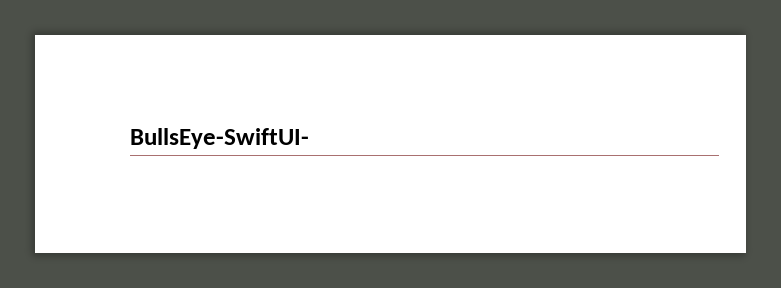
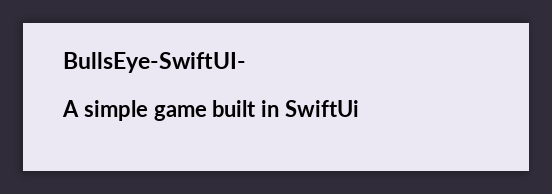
+ A simple game built in SwiftUi

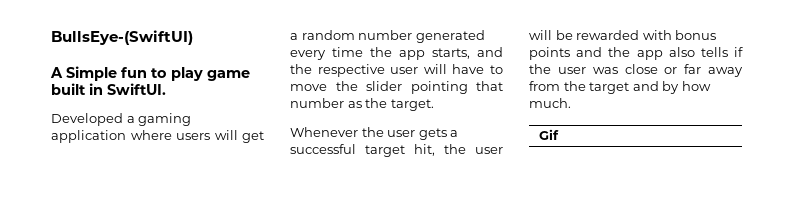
- BullsEye-SwiftUI-
+ BullsEye-(SwiftUI)
- A simple game built in SwiftUi
+ A Simple fun to play game built in SwiftUI.
+ Developed a gaming application where users will get a random number generated every time the app starts, and the respective user will have to move the slider pointing that number as the target.
+ Whenever the user gets a successful target hit, the user will be rewarded with bonus points and the app also tells if the user was close or far away from the target and by how much.
+ Gif

